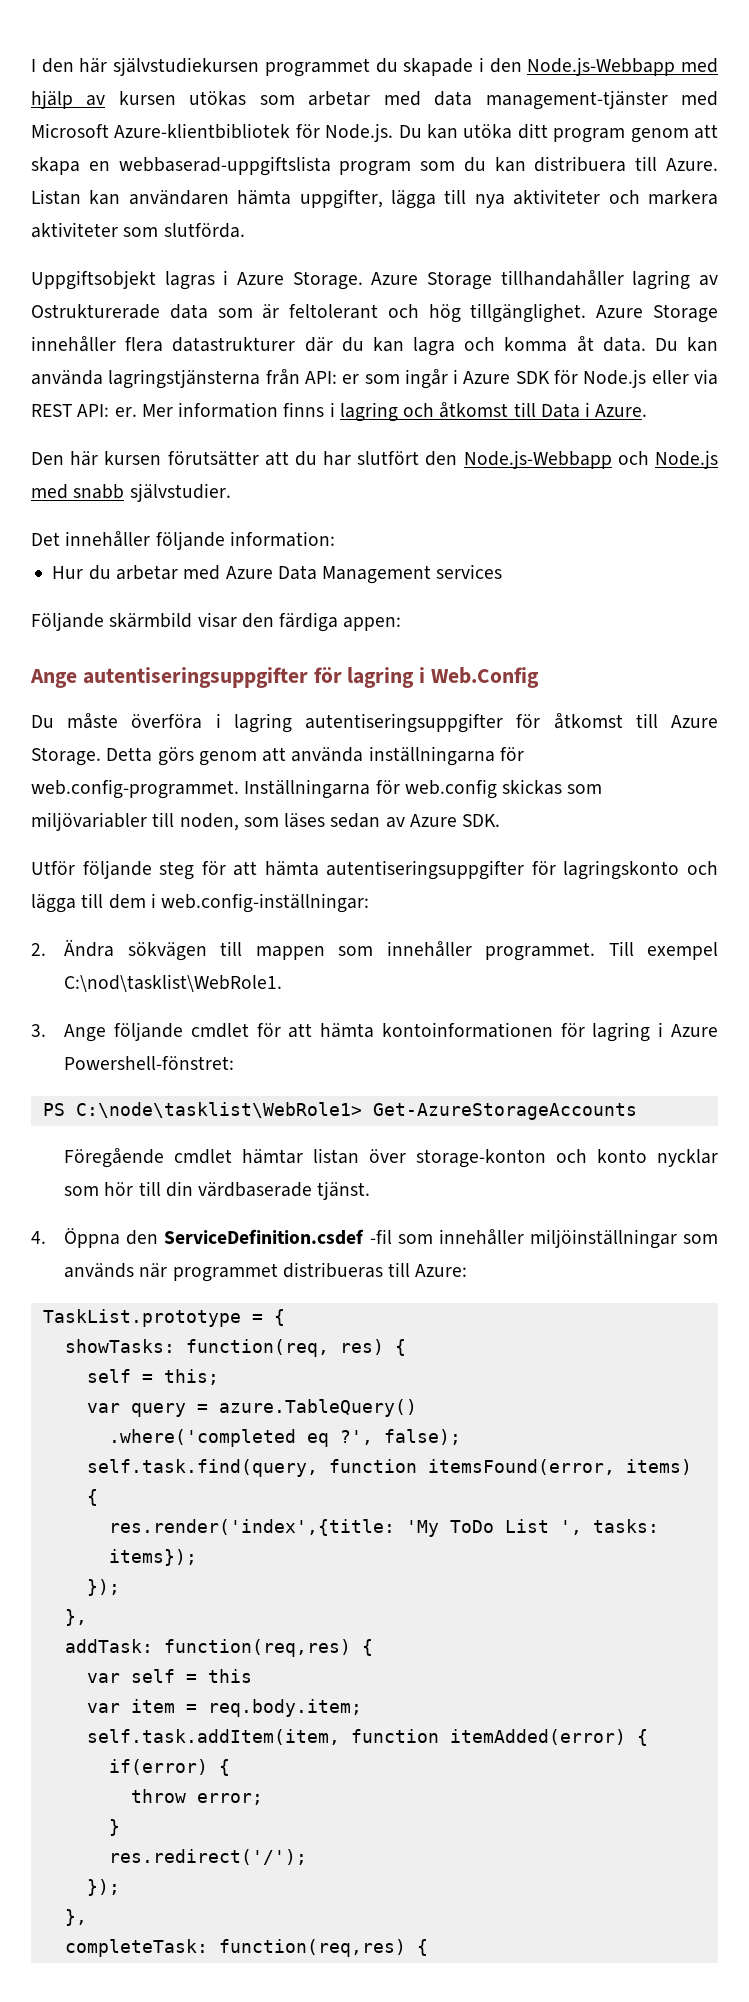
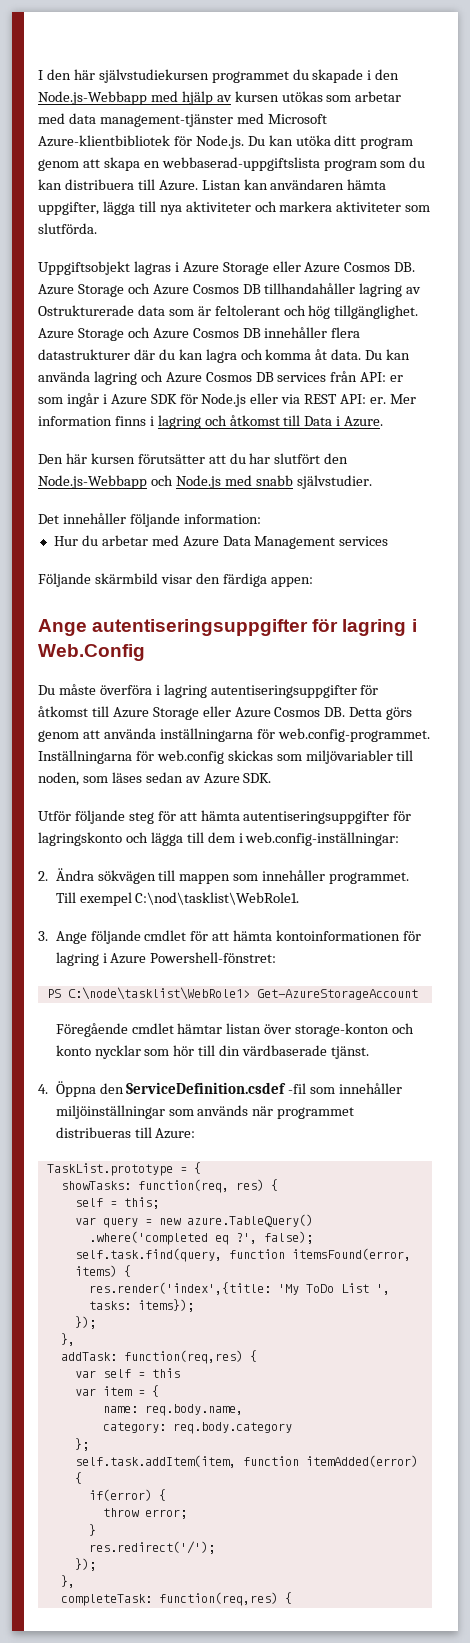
- Uppgiftsobjekt lagras i Azure Storage. Azure Storage tillhandahåller lagring av Ostrukturerade data som är feltolerant och hög tillgänglighet.
+ Uppgiftsobjekt lagras i Azure Storage eller Azure Cosmos DB. Azure Storage och Azure Cosmos DB tillhandahåller lagring av Ostrukturerade data som är feltolerant och hög tillgänglighet.
- Azure Storage innehåller flera datastrukturer där du kan lagra och komma åt data.
+ Azure Storage och Azure Cosmos DB innehåller flera datastrukturer där du kan lagra och komma åt data.
- Du kan använda lagringstjänsterna från API: er som ingår i Azure SDK för Node.js eller via REST API: er.
+ Du kan använda lagring och Azure Cosmos DB services från API: er som ingår i Azure SDK för Node.js eller via REST API: er.
- Du måste överföra i lagring autentiseringsuppgifter för åtkomst till Azure Storage. Detta görs genom att använda inställningarna för web.config-programmet. Inställningarna för web.config skickas som miljövariabler till noden, som läses sedan av Azure SDK.
+ Du måste överföra i lagring autentiseringsuppgifter för åtkomst till Azure Storage eller Azure Cosmos DB. Detta görs genom att använda inställningarna för web.config-programmet. Inställningarna för web.config skickas som miljövariabler till noden, som läses sedan av Azure SDK.
- PS C:\node\tasklist\WebRole1> Get-AzureStorageAccounts
+ PS C:\node\tasklist\WebRole1> Get-AzureStorageAccount
- var query = azure.TableQuery()
+ var query = new azure.TableQuery()
- var item = req.body.item;
+ var item = {
+ name: req.body.name,
+ category: req.body.category
+ };

